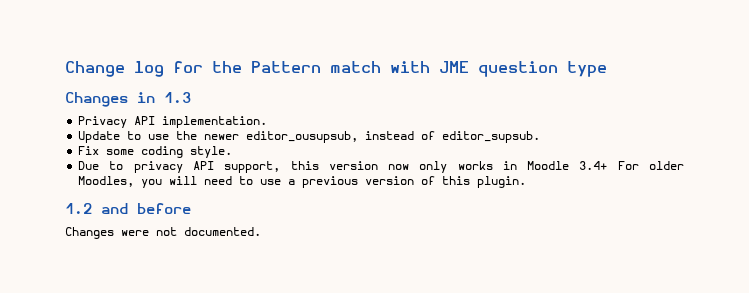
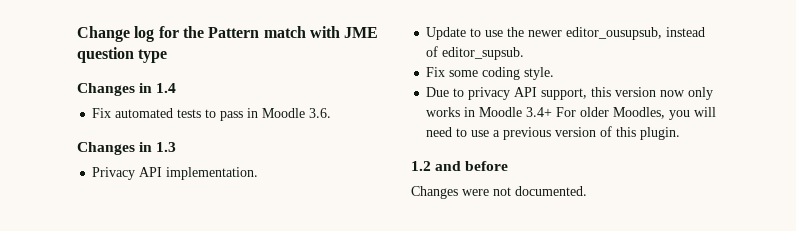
+ Changes in 1.4
+ Fix automated tests to pass in Moodle 3.6.

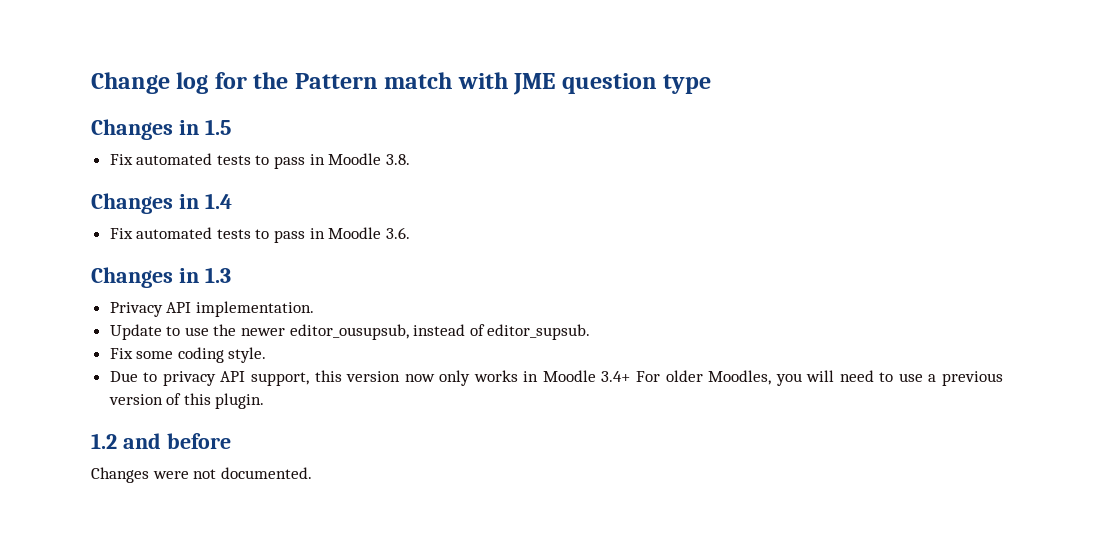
+ Changes in 1.5
+ Fix automated tests to pass in Moodle 3.8.

